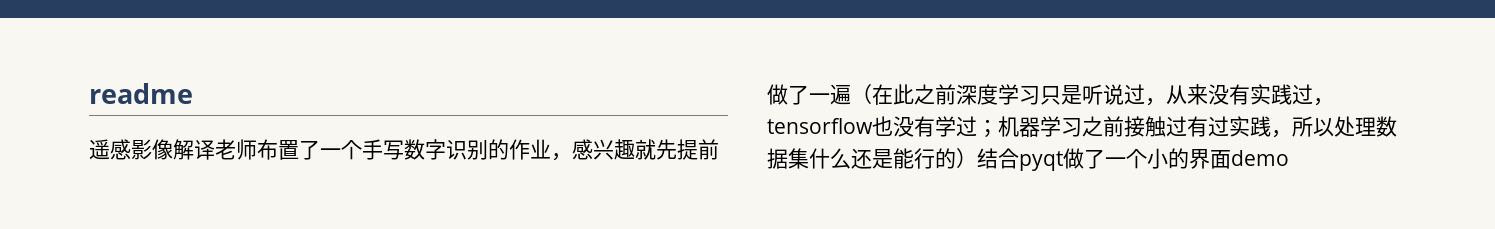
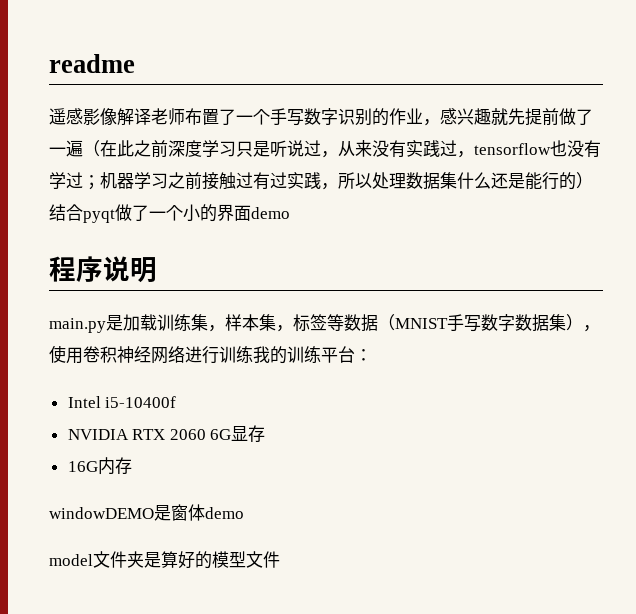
+ 程序说明
+ main.py是加载训练集，样本集，标签等数据（MNIST手写数字数据集），使用卷积神经网络进行训练我的训练平台：
+ Intel i5-10400f
+ NVIDIA RTX 2060 6G显存
+ 16G内存
+ windowDEMO是窗体demo
+ model文件夹是算好的模型文件

